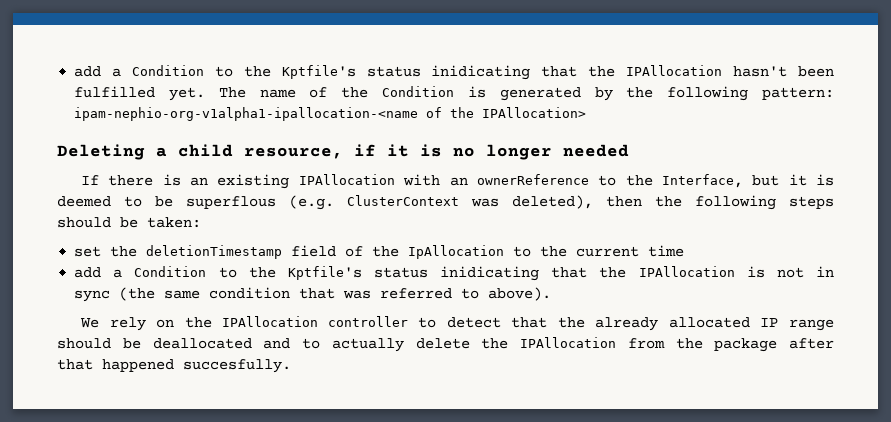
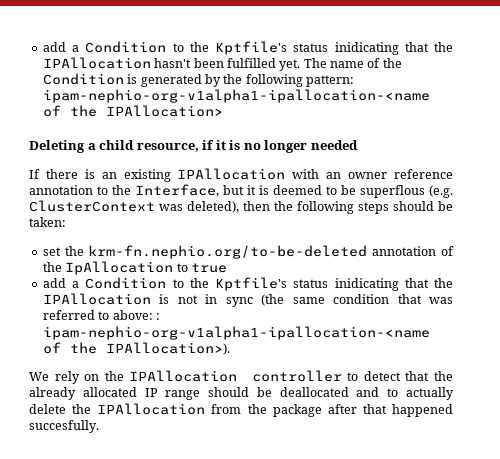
- If there is an existing IPAllocation with an ownerReference to the Interface, but it is deemed to be superflous (e.g. ClusterContext was deleted), then the following steps should be taken:
+ If there is an existing IPAllocation with an owner reference annotation to the Interface, but it is deemed to be superflous (e.g. ClusterContext was deleted), then the following steps should be taken:
- set the deletionTimestamp field of the IpAllocation to the current time
+ set the krm-fn.nephio.org/to-be-deleted annotation of the IpAllocation to true
- add a Condition to the Kptfile's status inidicating that the IPAllocation is not in sync (the same condition that was referred to above).
+ add a Condition to the Kptfile's status inidicating that the IPAllocation is not in sync (the same condition that was referred to above: : ipam-nephio-org-v1alpha1-ipallocation-<name of the IPAllocation>).

